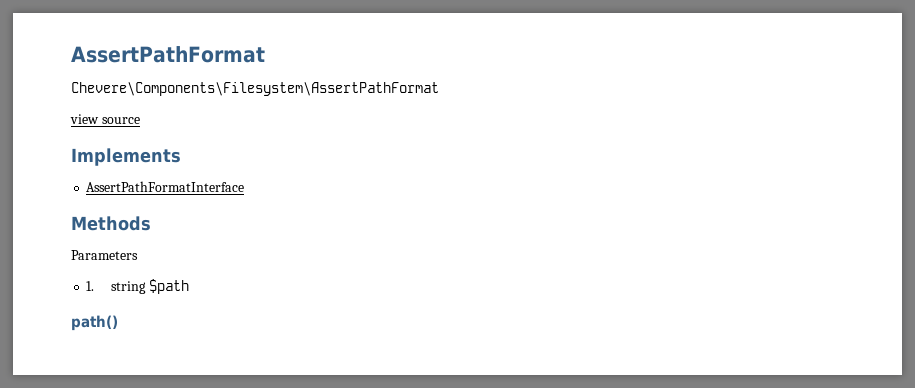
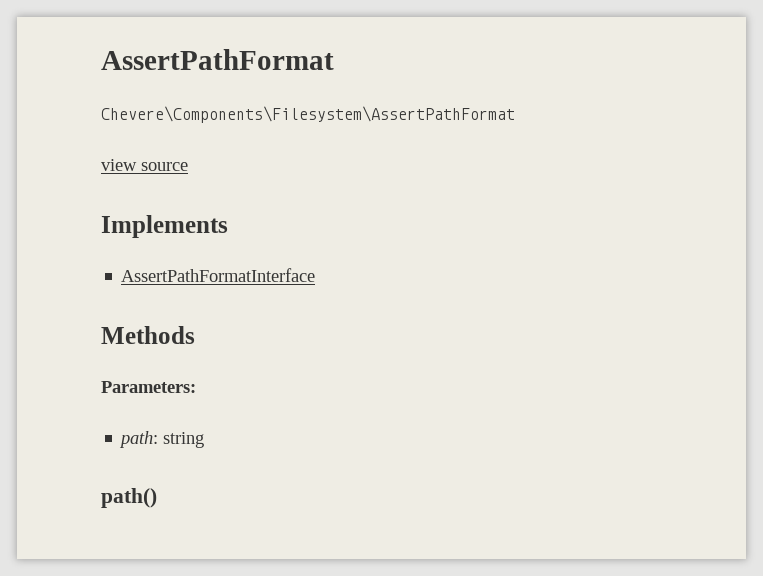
- Parameters
- 1. string $path
+ Parameters:
+ path: string

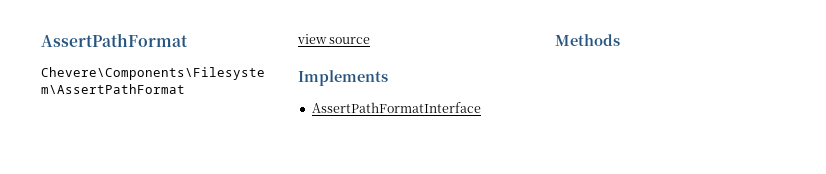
- Parameters:
- path: string
- path()

